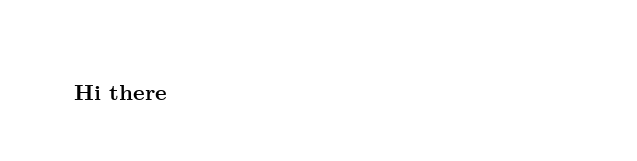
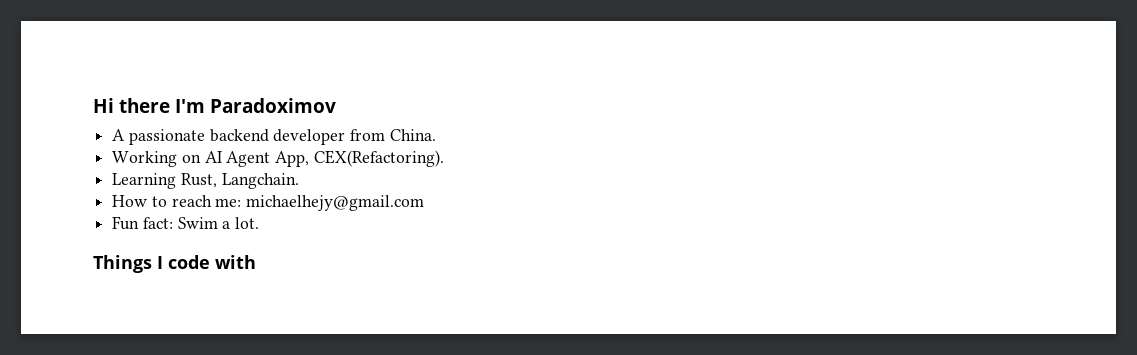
- Hi there
+ Hi there I'm Paradoximov
+ A passionate backend developer from China.
+ Working on AI Agent App, CEX(Refactoring).
+ Learning Rust, Langchain.
+ How to reach me: michaelhejy@gmail.com
+ Fun fact: Swim a lot.
+ Things I code with

